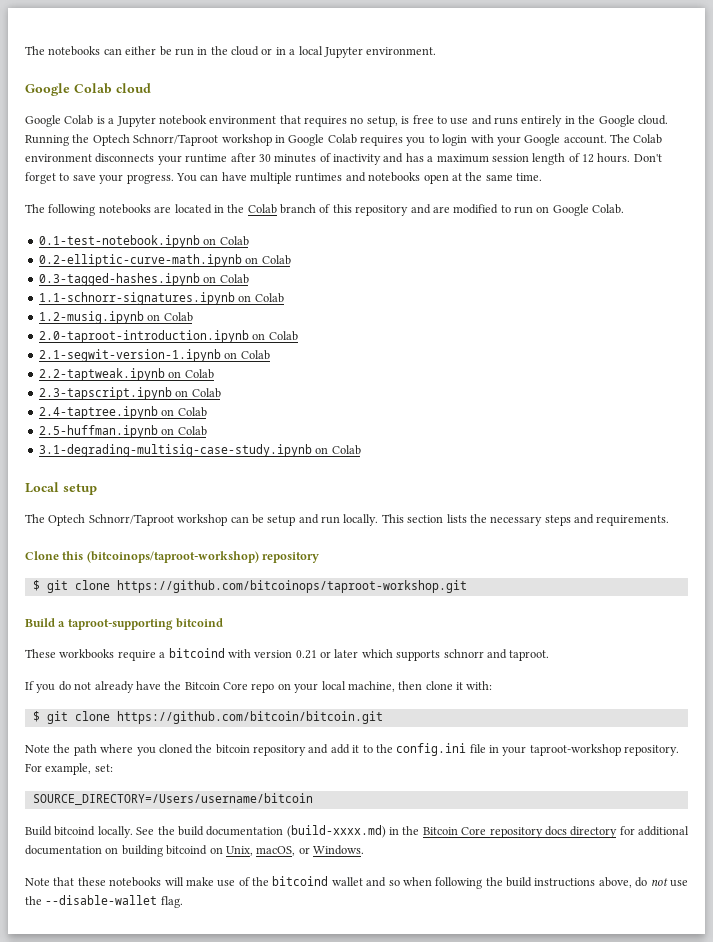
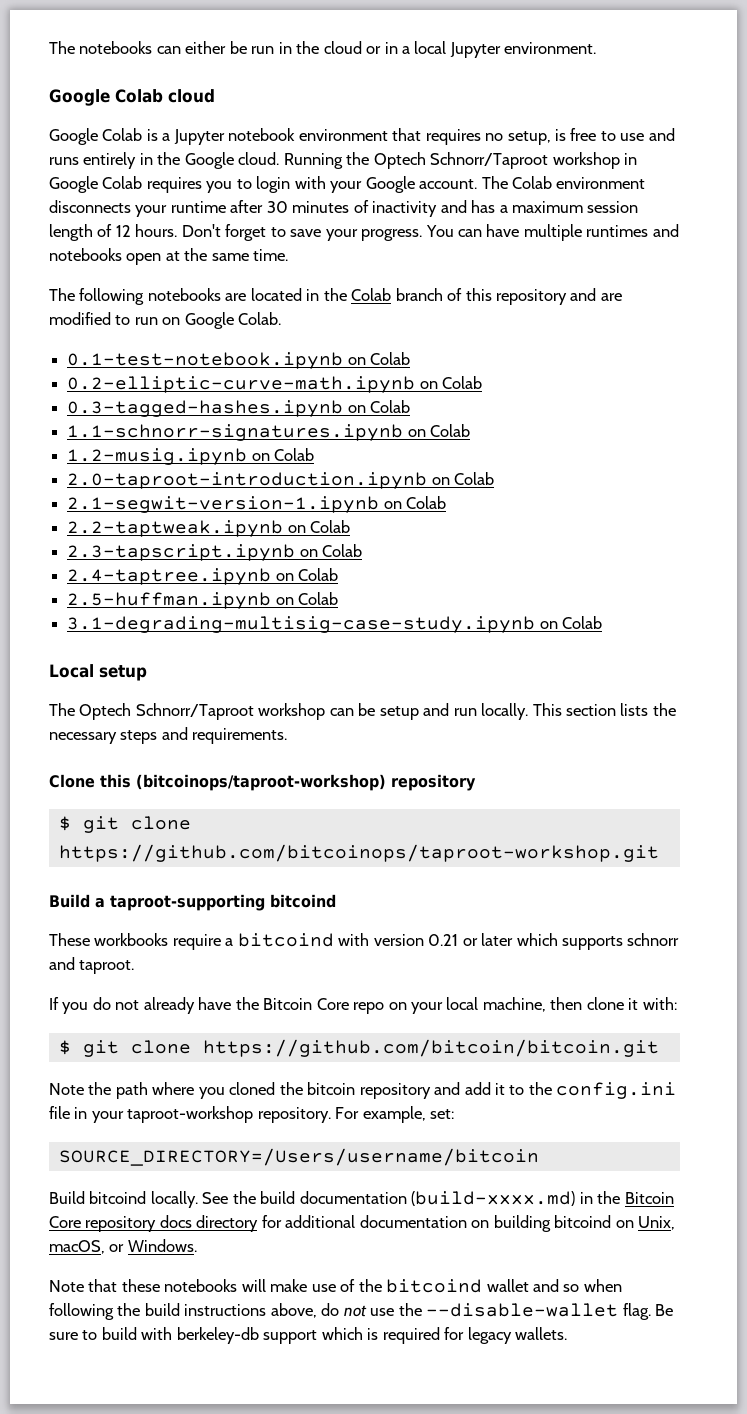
+ Be sure to build with berkeley-db support which is required for legacy wallets.

